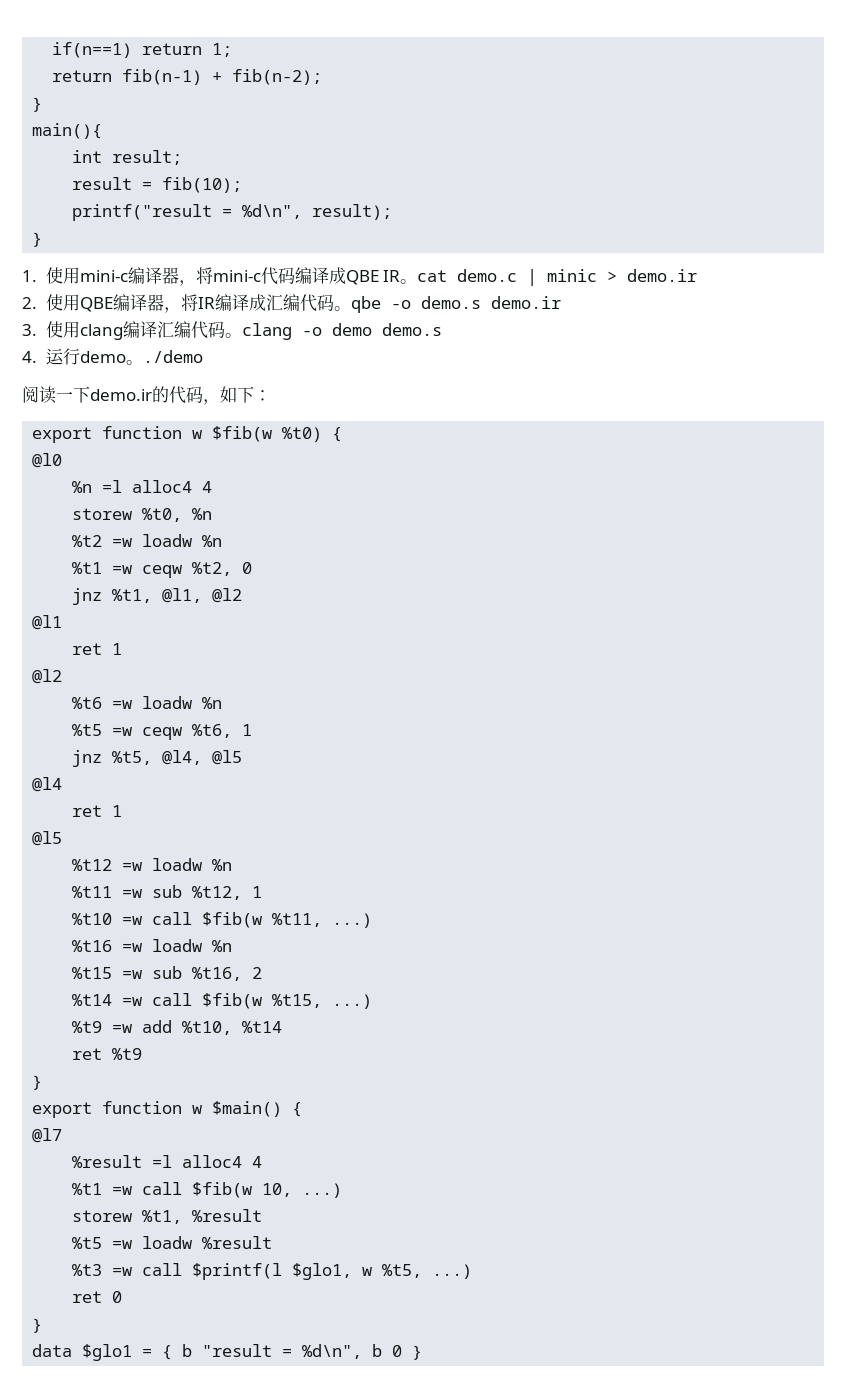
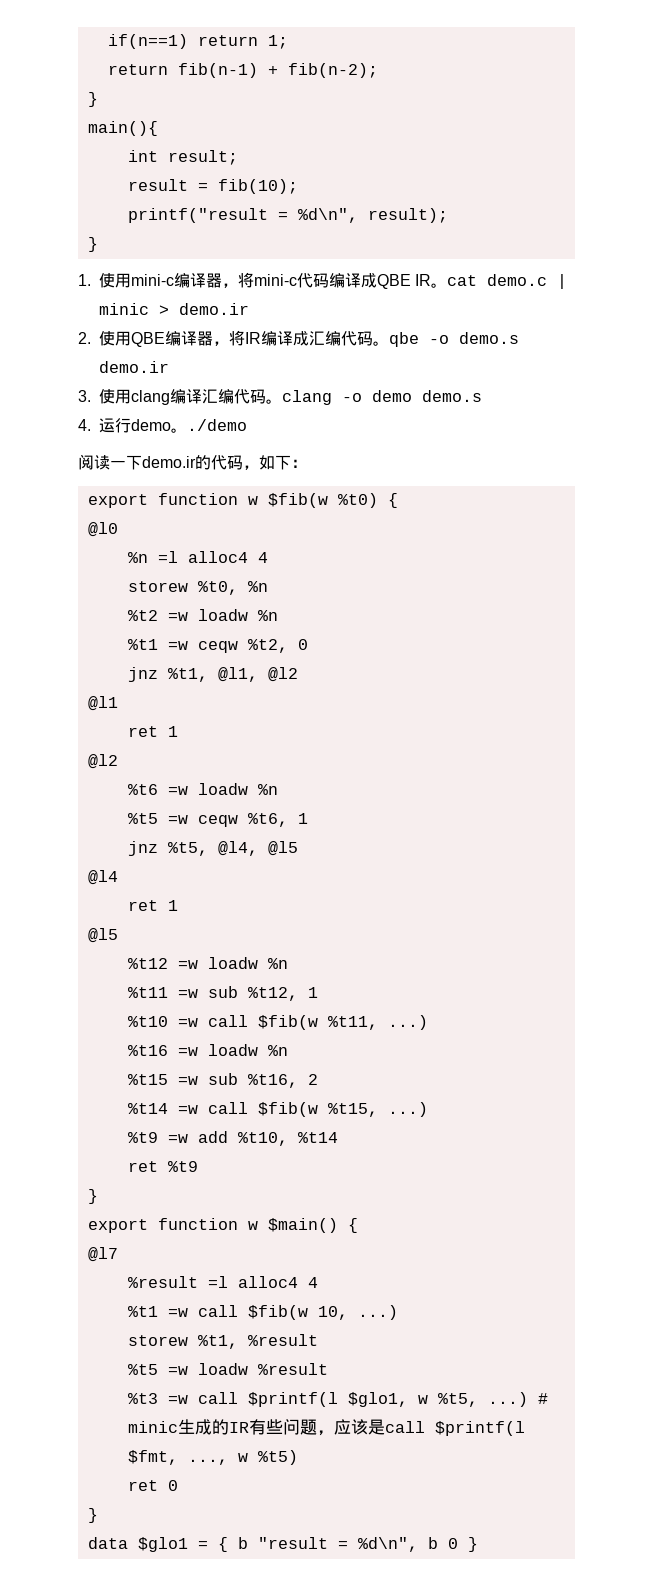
+ # minic生成的IR有些问题，应该是call $printf(l $fmt, ..., w %t5)

